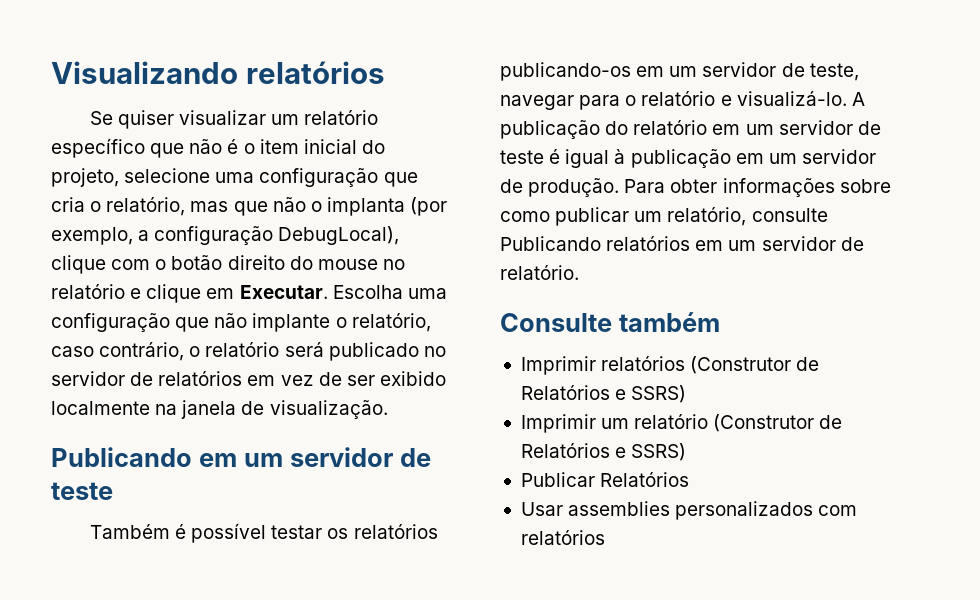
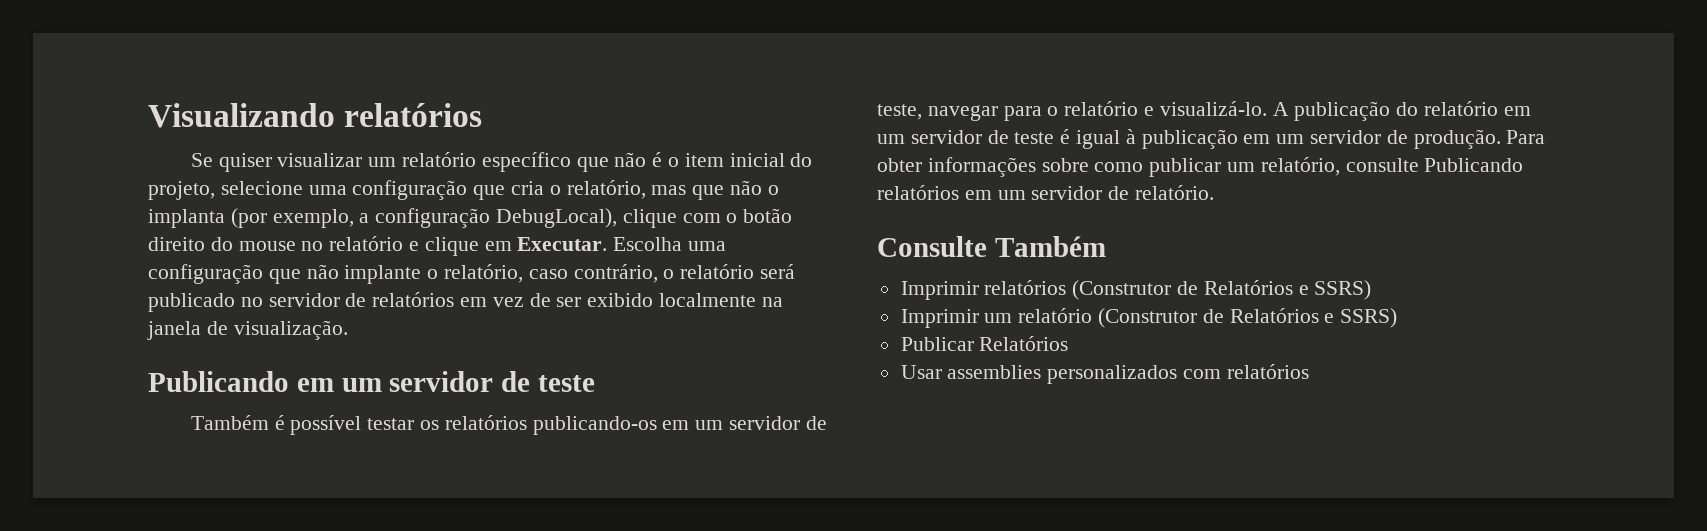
- Consulte também
+ Consulte Também

